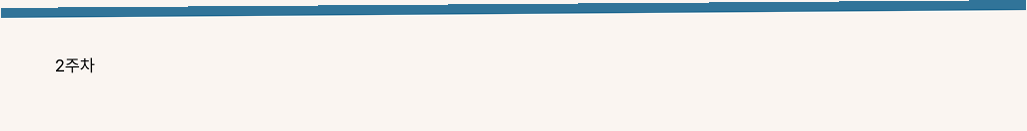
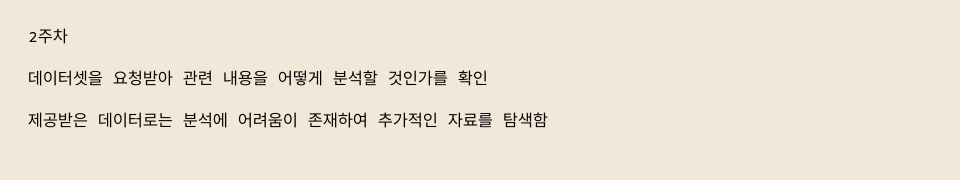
+ 데이터셋을 요청받아 관련 내용을 어떻게 분석할 것인가를 확인
+ 제공받은 데이터로는 분석에 어려움이 존재하여 추가적인 자료를 탐색함

